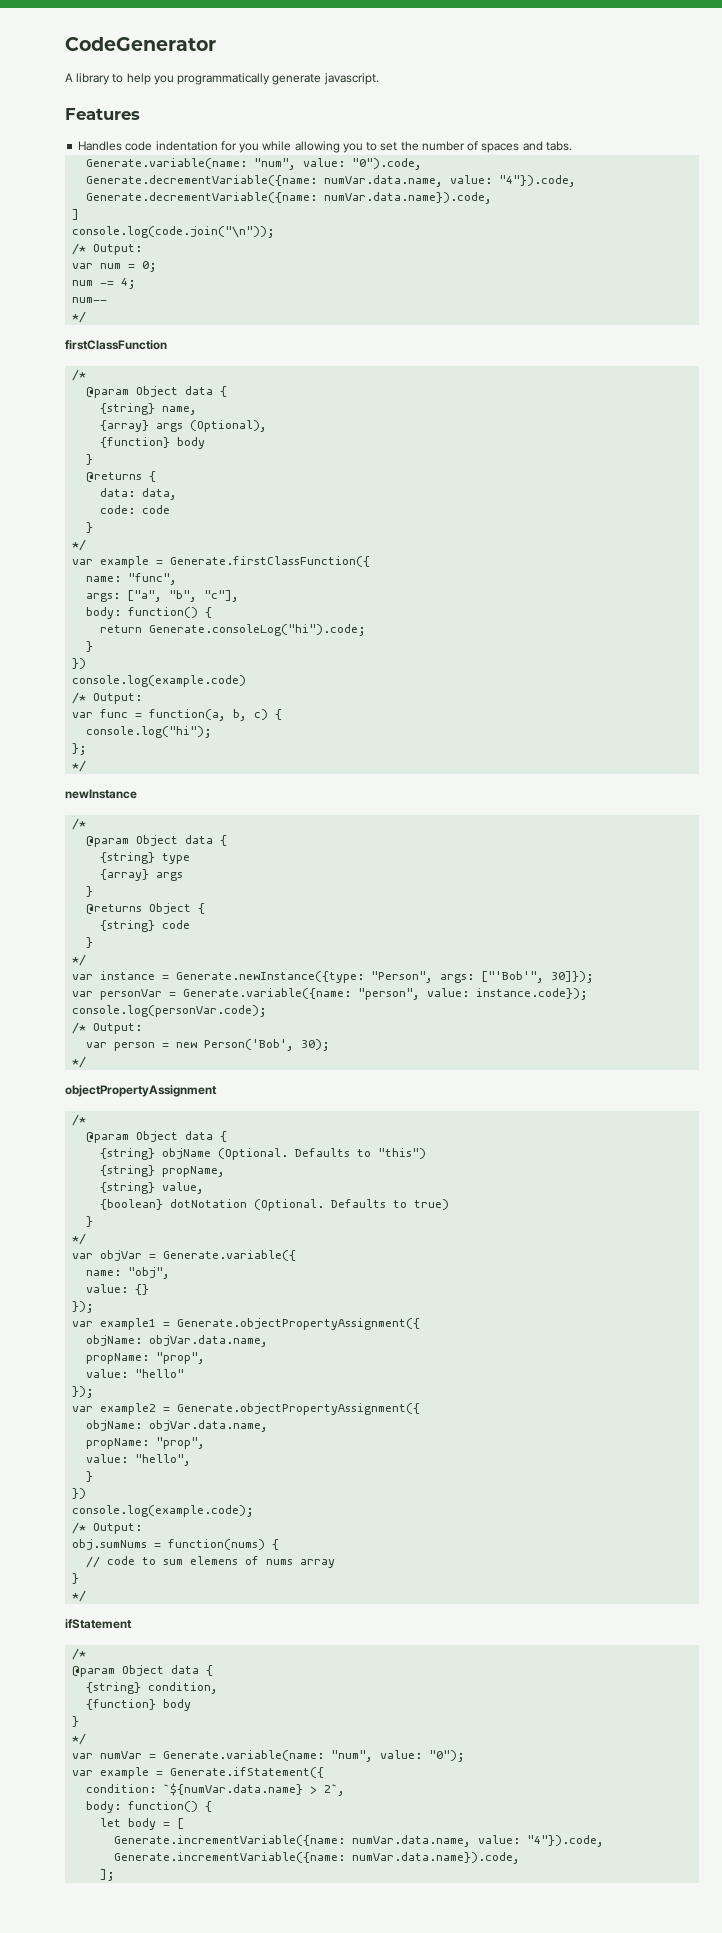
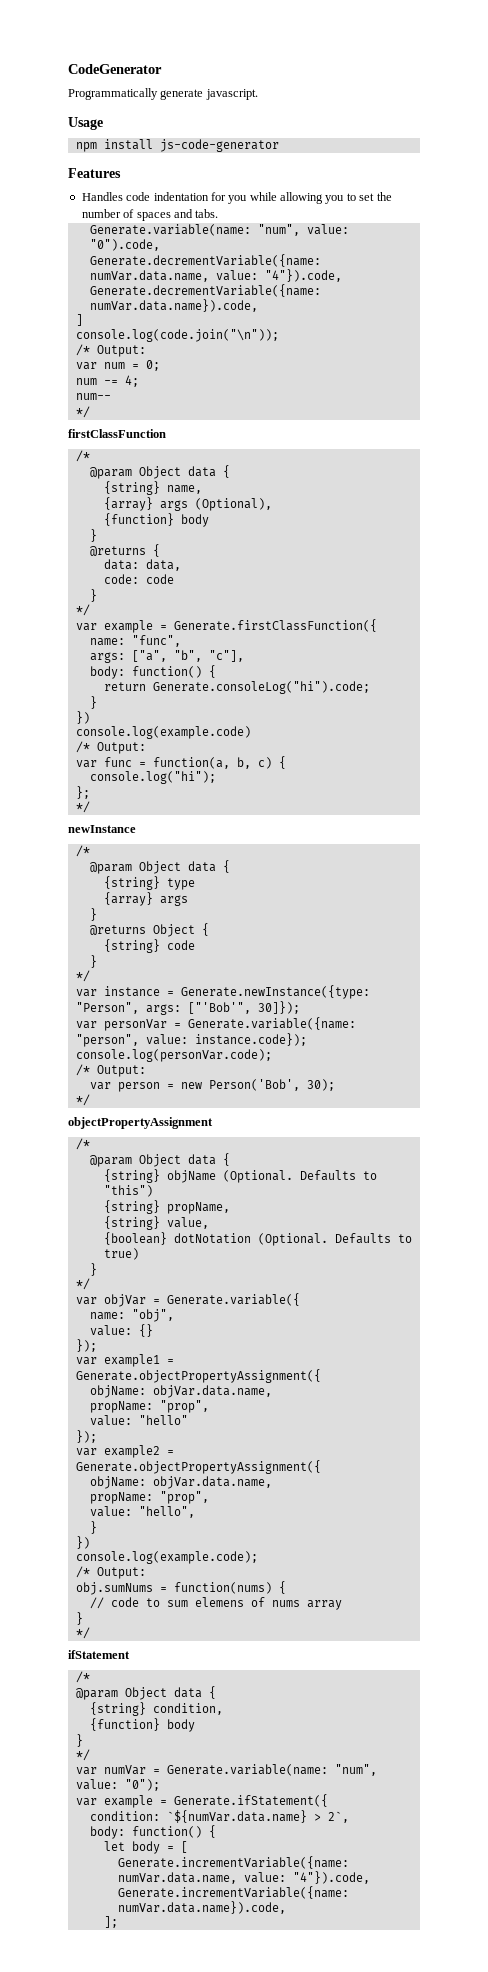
- A library to help you programmatically generate javascript.
+ Programmatically generate javascript.
+ Usage
+ npm install js-code-generator

